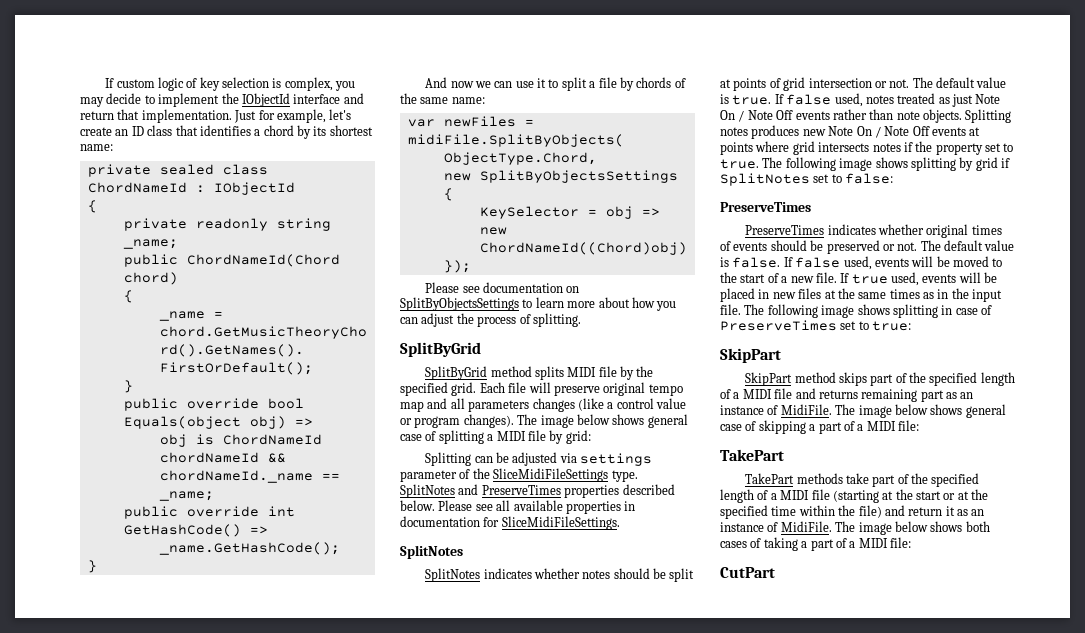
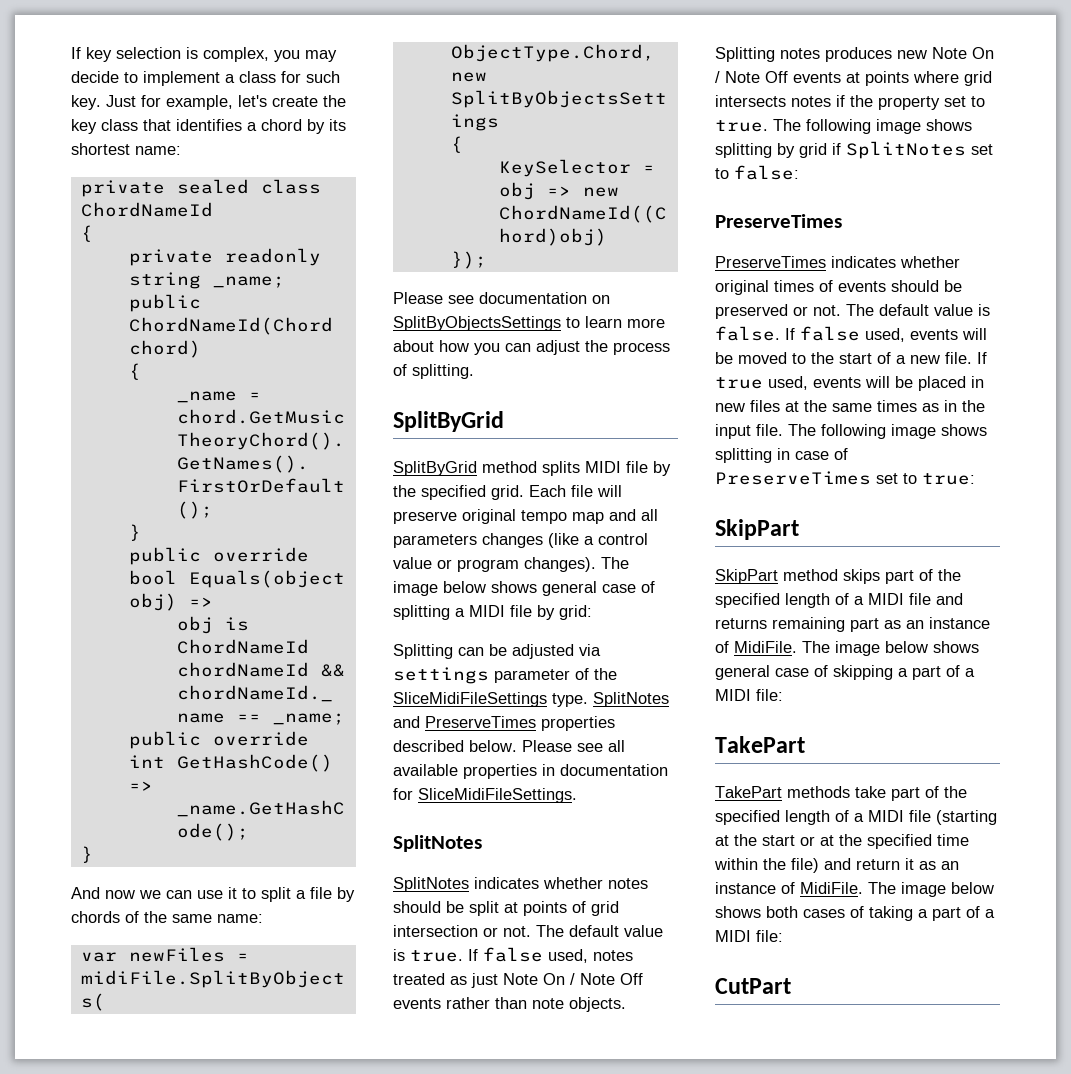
- If custom logic of key selection is complex, you may decide to implement the IObjectId interface and return that implementation.
+ If key selection is complex, you may decide to implement a class for such key.
- Just for example, let's create an ID class that identifies a chord by its shortest name:
+ Just for example, let's create the key class that identifies a chord by its shortest name:
- private sealed class ChordNameId : IObjectId
+ private sealed class ChordNameId

